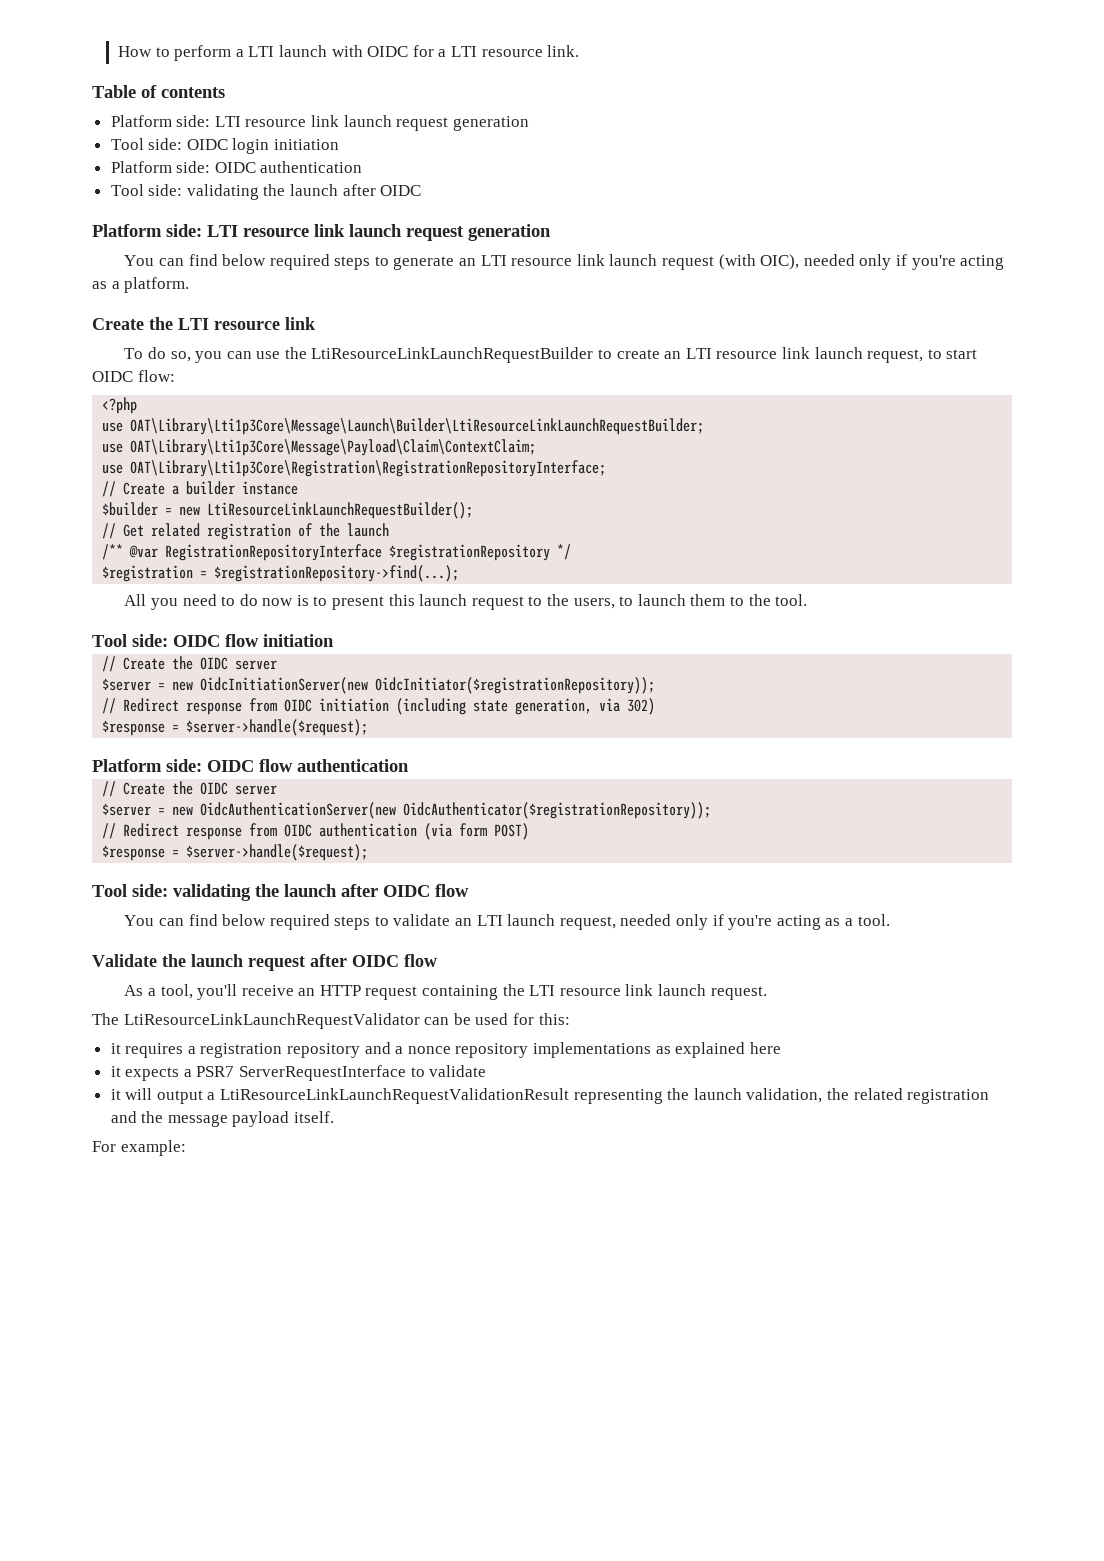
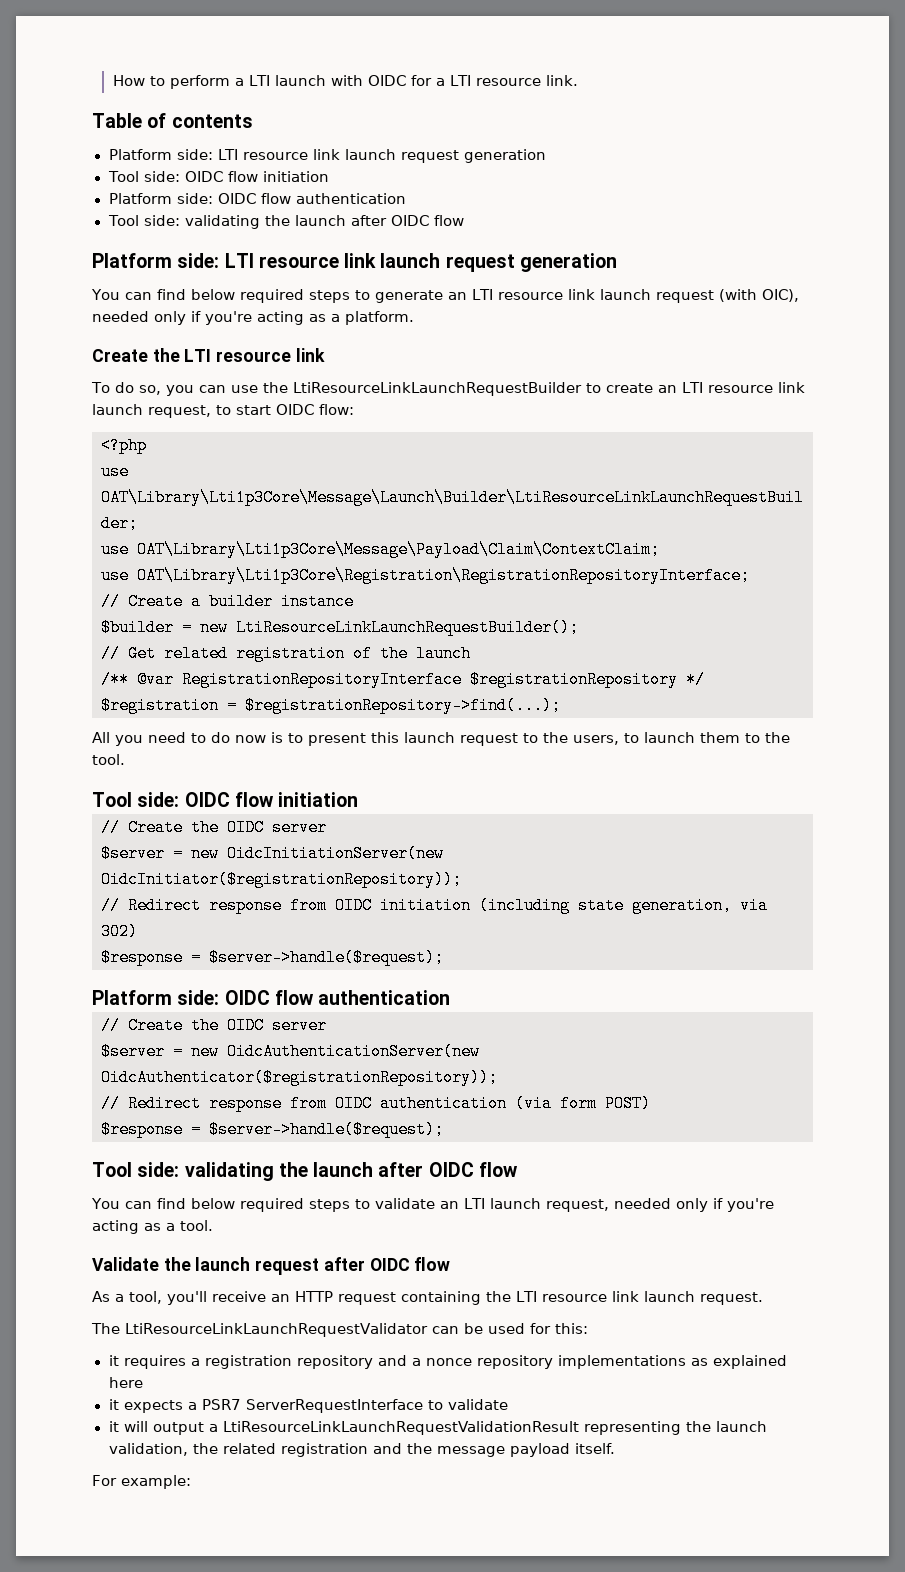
  Table of contents
  Platform side: LTI resource link launch request generation
- Tool side: OIDC login initiation
- Platform side: OIDC authentication
- Tool side: validating the launch after OIDC
+ Tool side: OIDC flow initiation
+ Platform side: OIDC flow authentication
+ Tool side: validating the launch after OIDC flow

